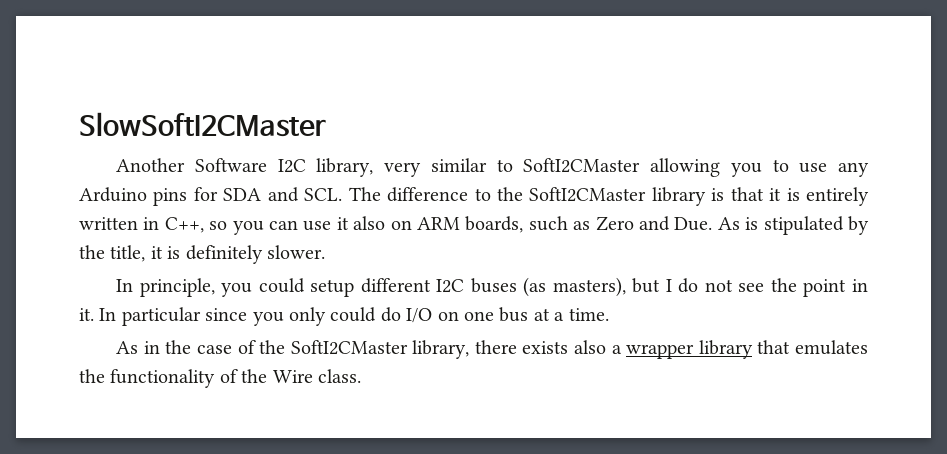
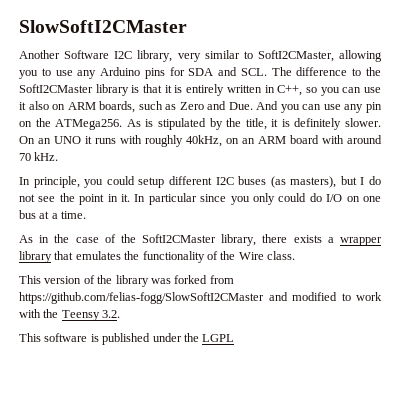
- Another Software I2C library, very similar to SoftI2CMaster allowing you to use any Arduino pins for SDA and SCL. The difference to the SoftI2CMaster library is that it is entirely written in C++, so you can use it also on ARM boards, such as Zero and Due. As is stipulated by the title, it is definitely slower.
+ Another Software I2C library, very similar to SoftI2CMaster, allowing you to use any Arduino pins for SDA and SCL. The difference to the SoftI2CMaster library is that it is entirely written in C++, so you can use it also on ARM boards, such as Zero and Due. And you can use any pin on the ATMega256. As is stipulated by the title, it is definitely slower. On an UNO it runs with roughly 40kHz, on an ARM board with around 70 kHz.
- As in the case of the SoftI2CMaster library, there exists also a wrapper library that emulates the functionality of the Wire class.
+ As in the case of the SoftI2CMaster library, there exists a wrapper library that emulates the functionality of the Wire class.
+ This version of the library was forked from https://github.com/felias-fogg/SlowSoftI2CMaster and modified to work with the Teensy 3.2.
+ This software is published under the LGPL

